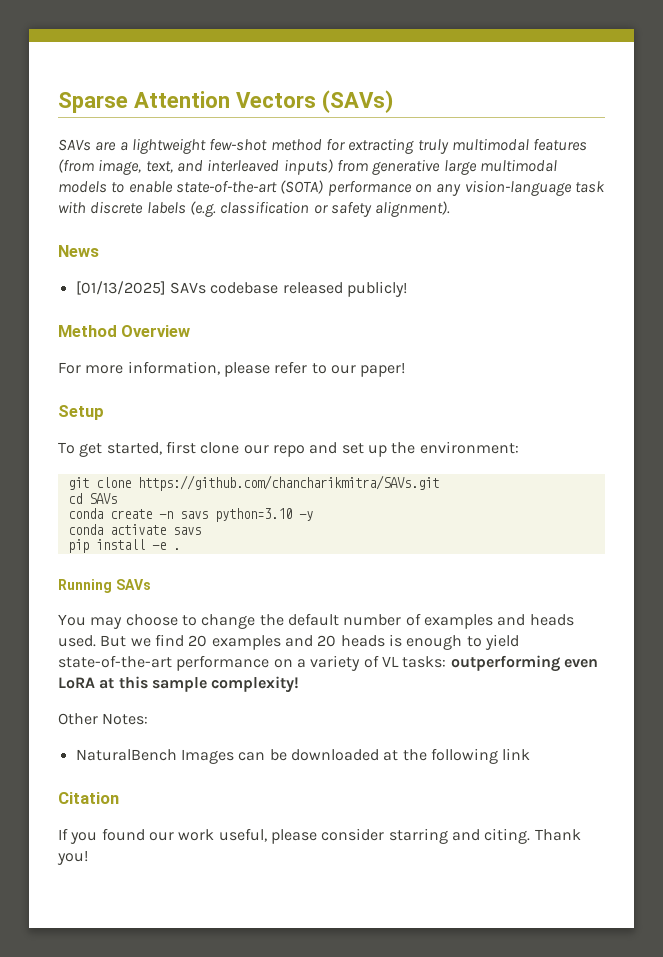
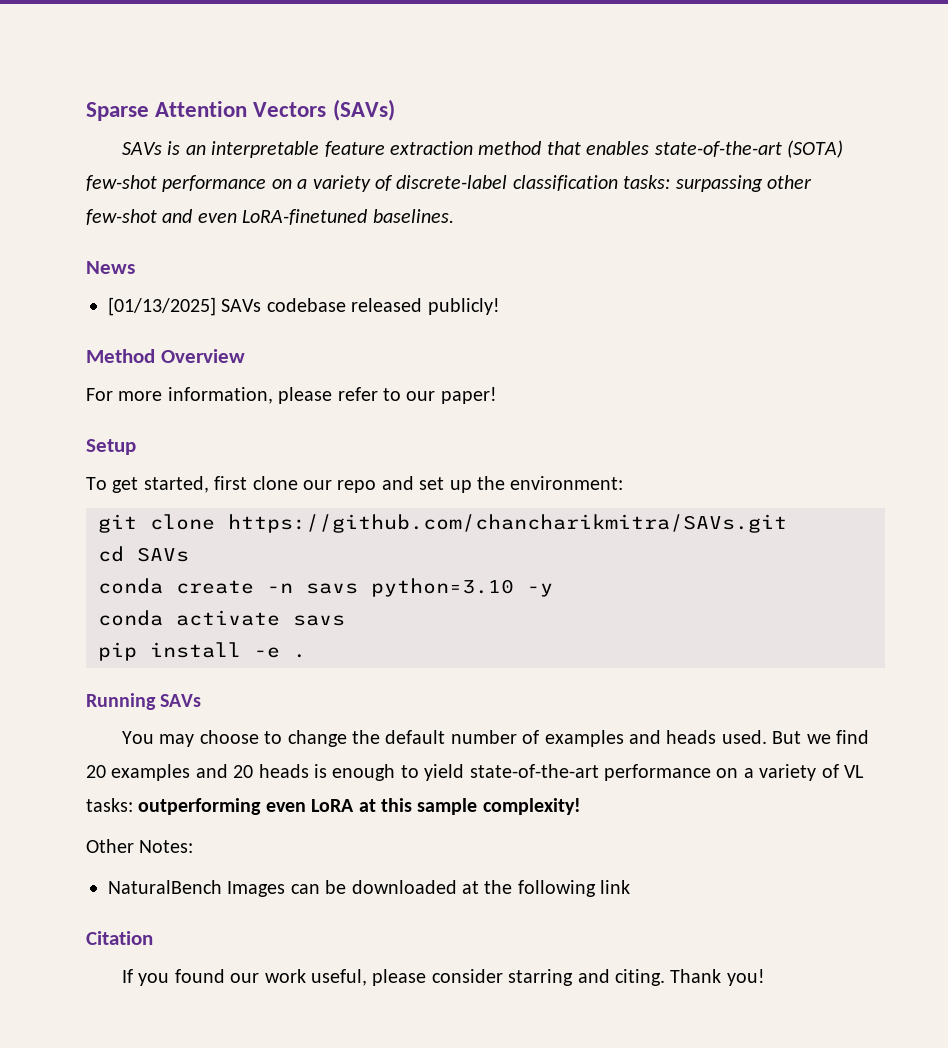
- SAVs are a lightweight few-shot method for extracting truly multimodal features (from image, text, and interleaved inputs) from generative large multimodal models to enable state-of-the-art (SOTA) performance on any vision-language task with discrete labels (e.g. classification or safety alignment).
+ SAVs is an interpretable feature extraction method that enables state-of-the-art (SOTA) few-shot performance on a variety of discrete-label classification tasks: surpassing other few-shot and even LoRA-finetuned baselines.

